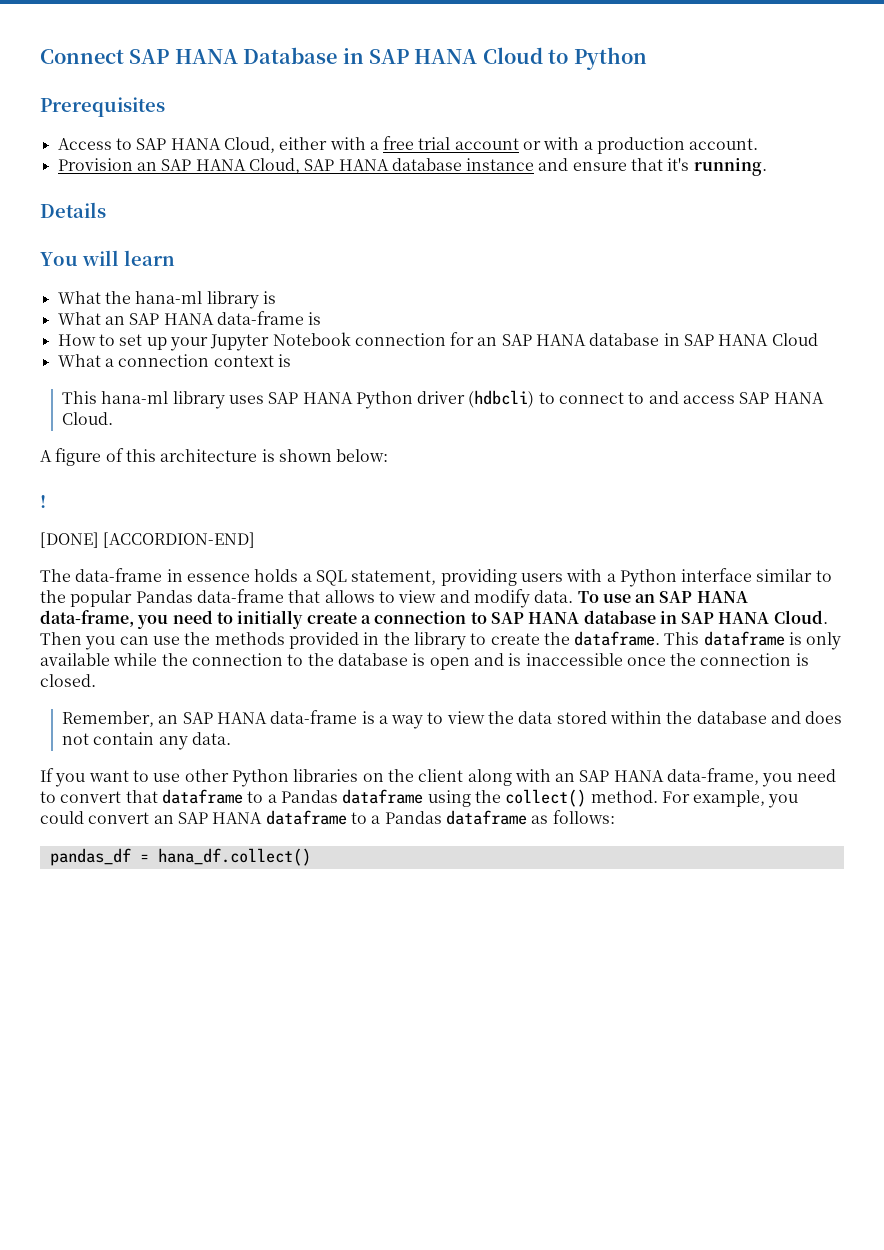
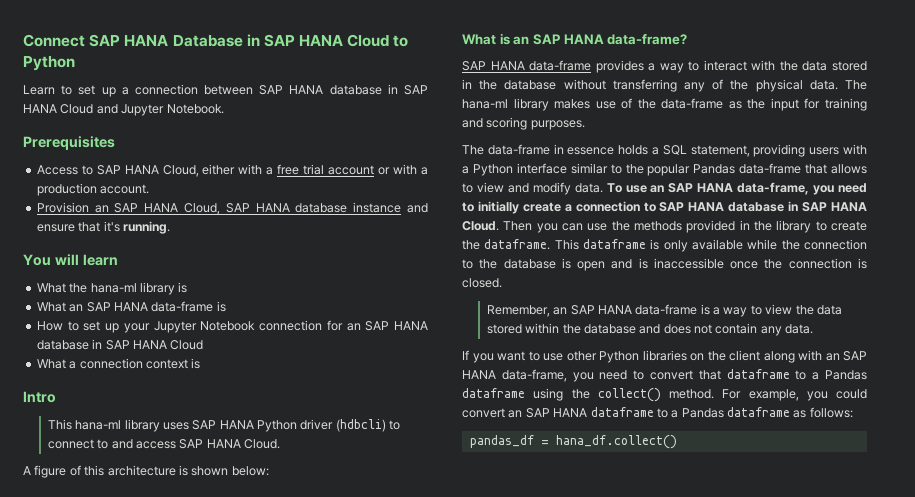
+ Learn to set up a connection between SAP HANA database in SAP HANA Cloud and Jupyter Notebook.
- Details
+ Intro
- !
- [DONE] [ACCORDION-END]
+ What is an SAP HANA data-frame?
+ SAP HANA data-frame provides a way to interact with the data stored in the database without transferring any of the physical data. The hana-ml library makes use of the data-frame as the input for training and scoring purposes.

